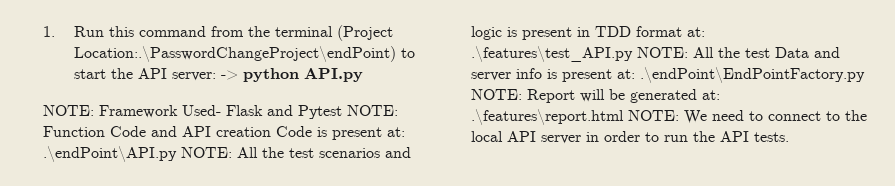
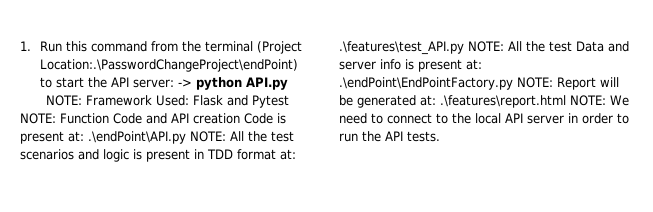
- Framework Used- Flask and Pytest NOTE:
+ Framework Used: Flask and Pytest NOTE:

